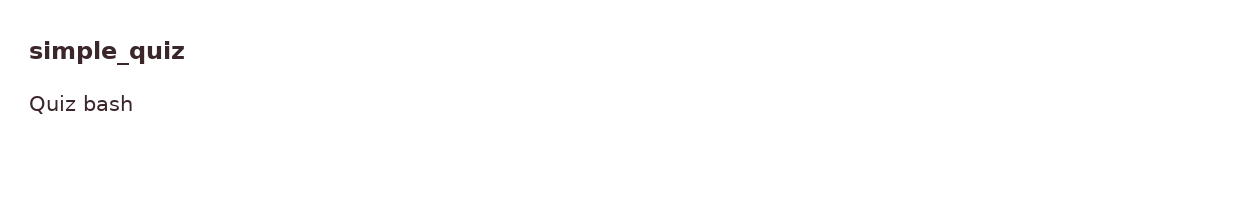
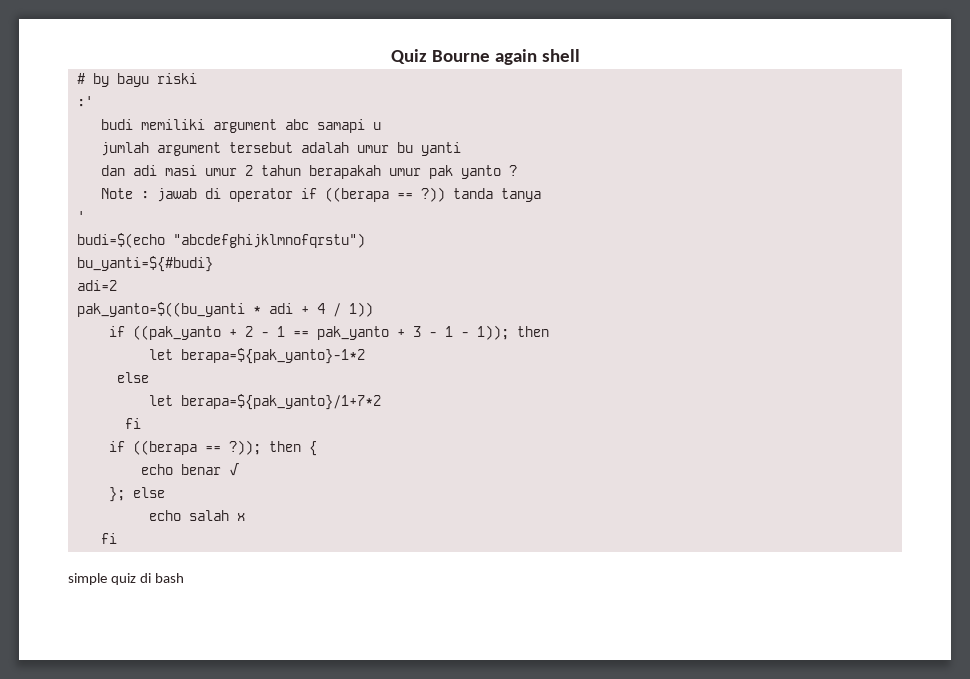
- simple_quiz
- Quiz bash
+ Quiz Bourne again shell
+ # by bayu riski
+ :'
+ budi memiliki argument abc samapi u
+ jumlah argument tersebut adalah umur bu yanti
+ dan adi masi umur 2 tahun berapakah umur pak yanto ?
+ Note : jawab di operator if ((berapa == ?)) tanda tanya
+ '
+ budi=$(echo "abcdefghijklmnofqrstu")
+ bu_yanti=${#budi}
+ adi=2
+ pak_yanto=$((bu_yanti * adi + 4 / 1))
+ if ((pak_yanto + 2 - 1 == pak_yanto + 3 - 1 - 1)); then
+ let berapa=${pak_yanto}-1*2
+ else
+ let berapa=${pak_yanto}/1+7*2
+ fi
+ if ((berapa == ?)); then {
+ echo benar √
+ }; else
+ echo salah x
+ fi
+ simple quiz di bash

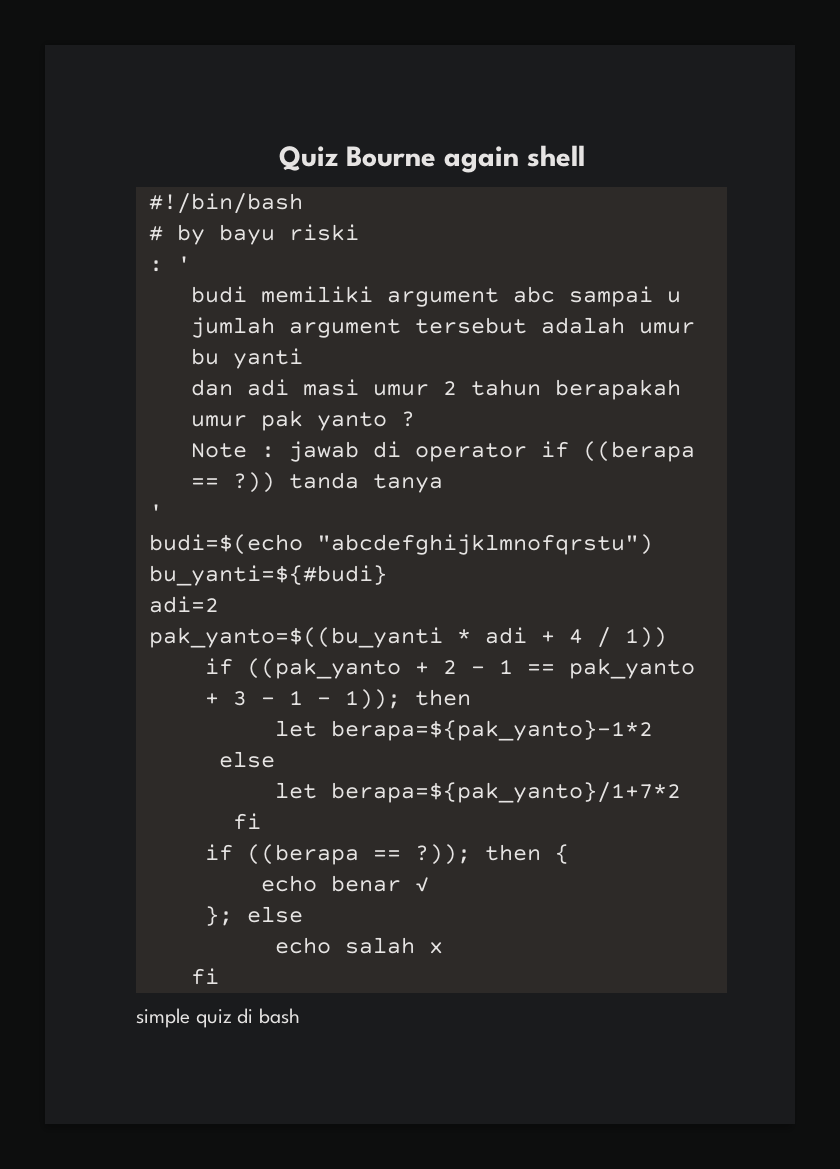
+ #!/bin/bash
- :'
+ : '
- budi memiliki argument abc samapi u
+ budi memiliki argument abc sampai u

